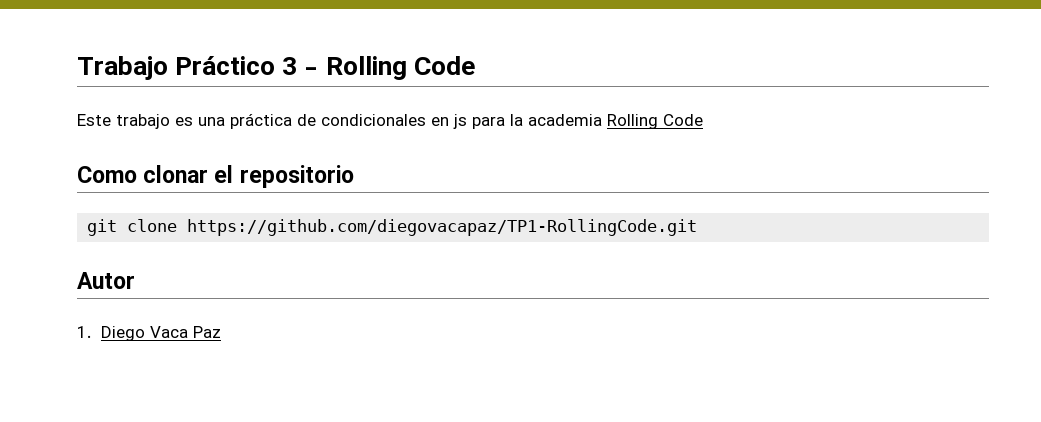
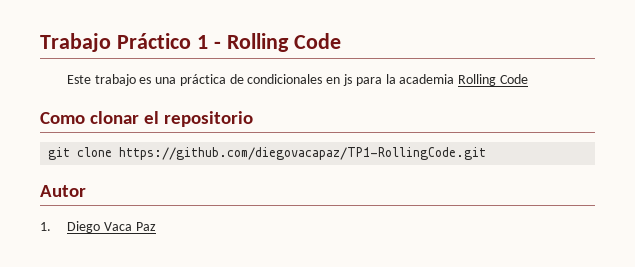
- Trabajo Práctico 3 - Rolling Code
+ Trabajo Práctico 1 - Rolling Code

